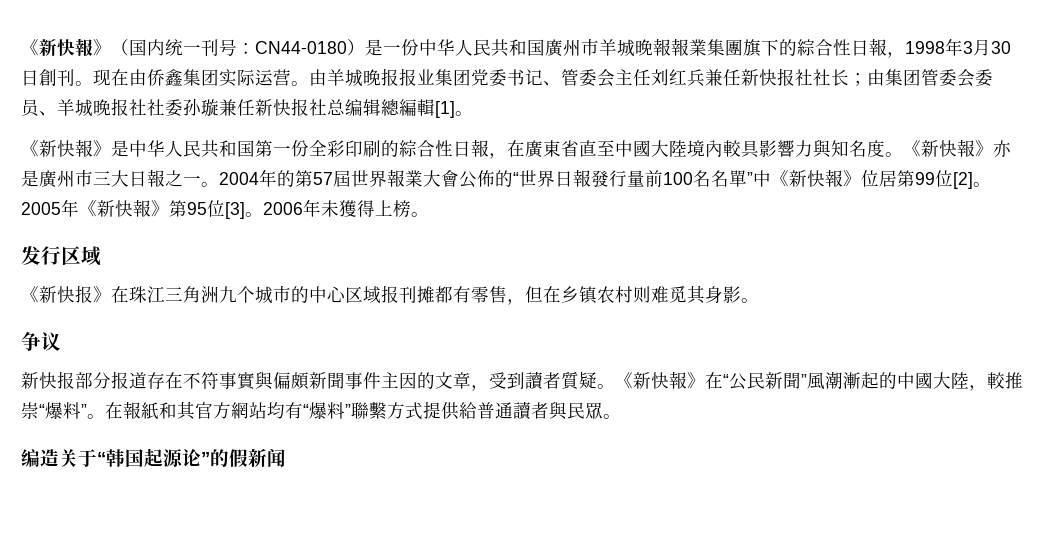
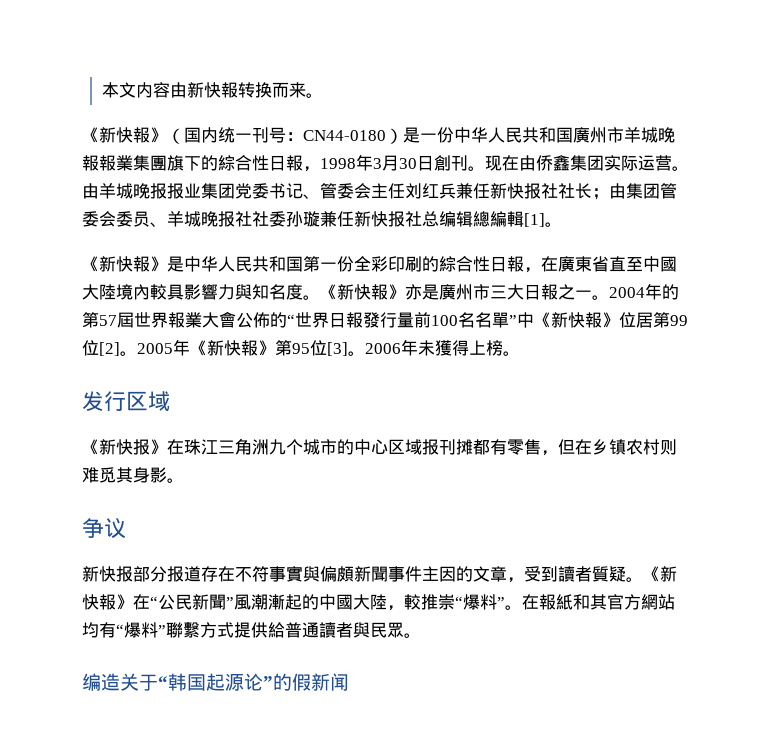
+ 本文内容由新快報转换而来。

